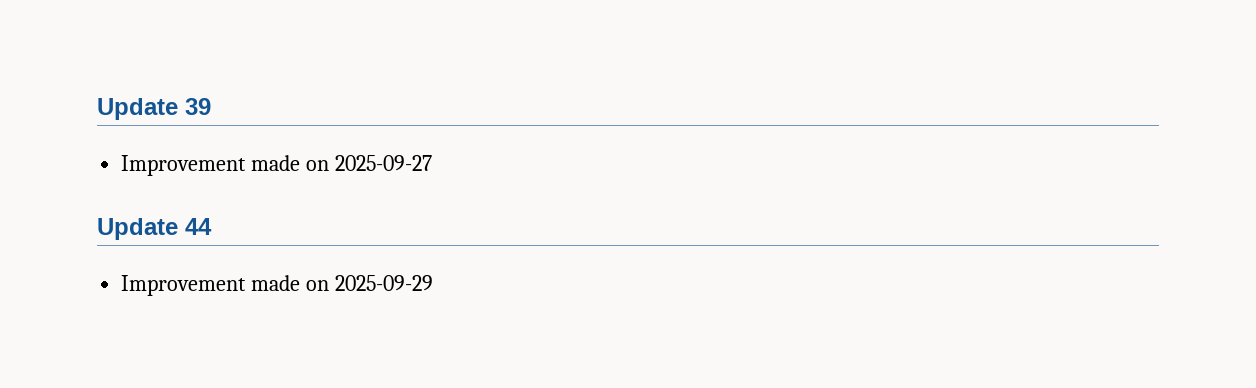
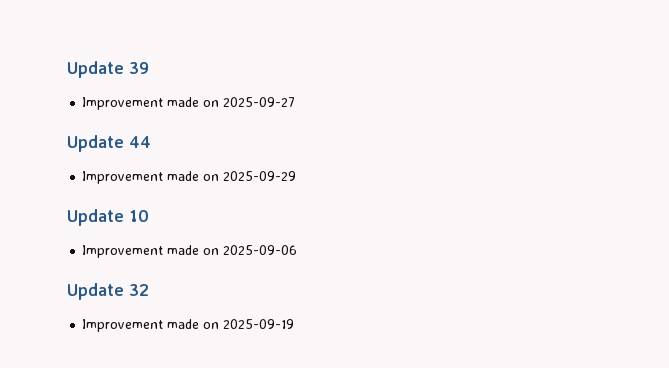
+ Update 10
+ Improvement made on 2025-09-06
+ Update 32
+ Improvement made on 2025-09-19

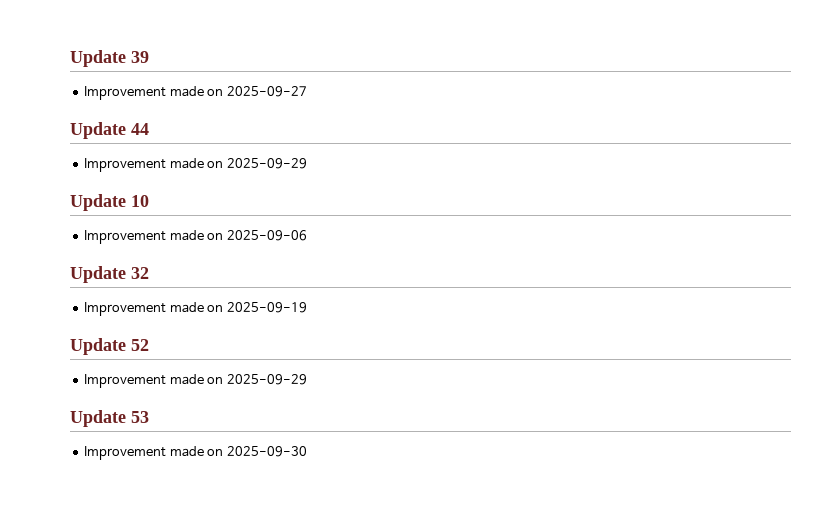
+ Update 52
+ Improvement made on 2025-09-29
+ Update 53
+ Improvement made on 2025-09-30

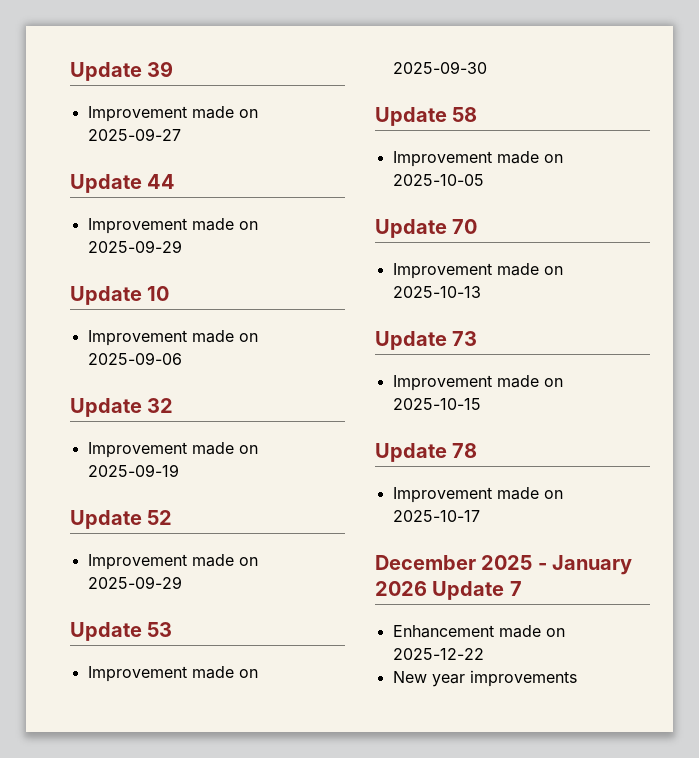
+ Update 58
+ Improvement made on 2025-10-05
+ Update 70
+ Improvement made on 2025-10-13
+ Update 73
+ Improvement made on 2025-10-15
+ Update 78
+ Improvement made on 2025-10-17
+ December 2025 - January 2026 Update 7
+ Enhancement made on 2025-12-22
+ New year improvements

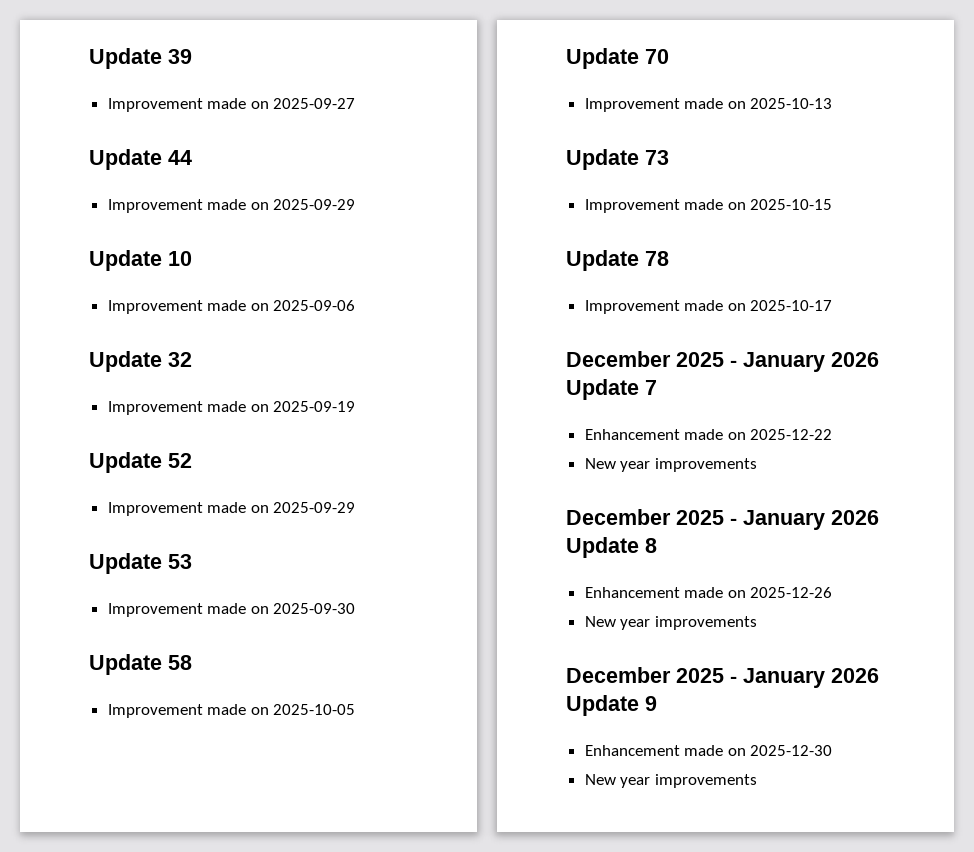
+ December 2025 - January 2026 Update 8
+ Enhancement made on 2025-12-26
+ New year improvements
+ December 2025 - January 2026 Update 9
+ Enhancement made on 2025-12-30
+ New year improvements

